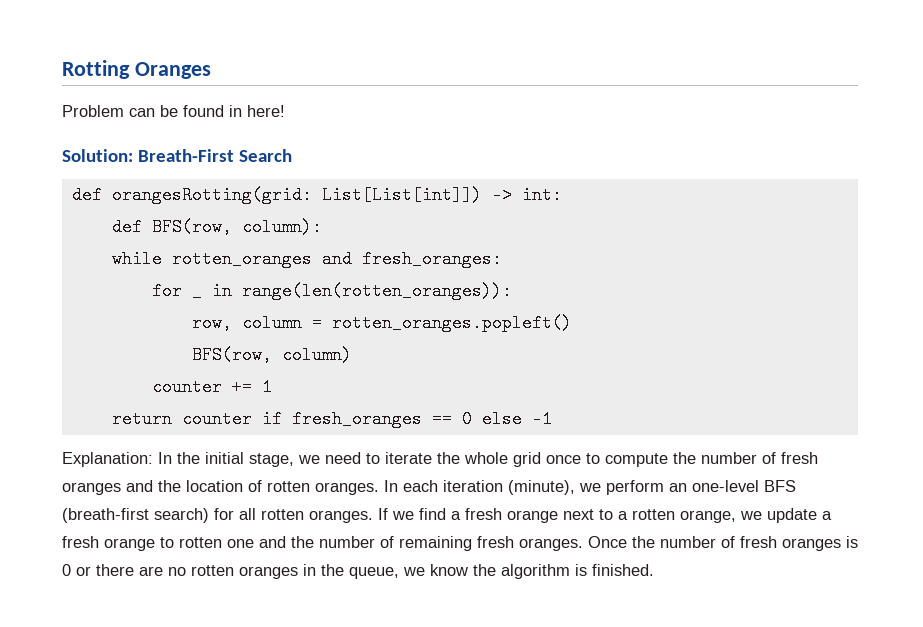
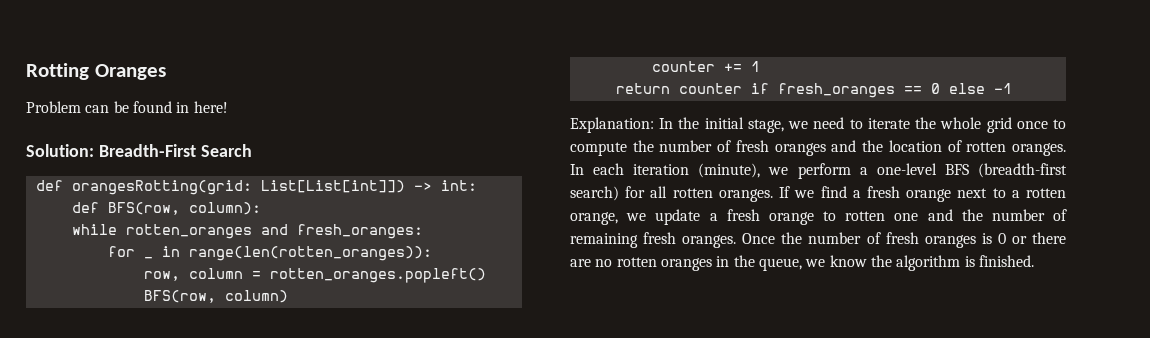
- Solution: Breath-First Search
+ Solution: Breadth-First Search
- In each iteration (minute), we perform an one-level BFS (breath-first search) for all rotten oranges.
+ In each iteration (minute), we perform a one-level BFS (breadth-first search) for all rotten oranges.

